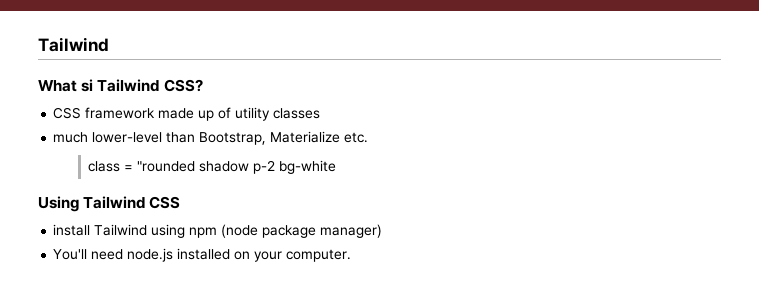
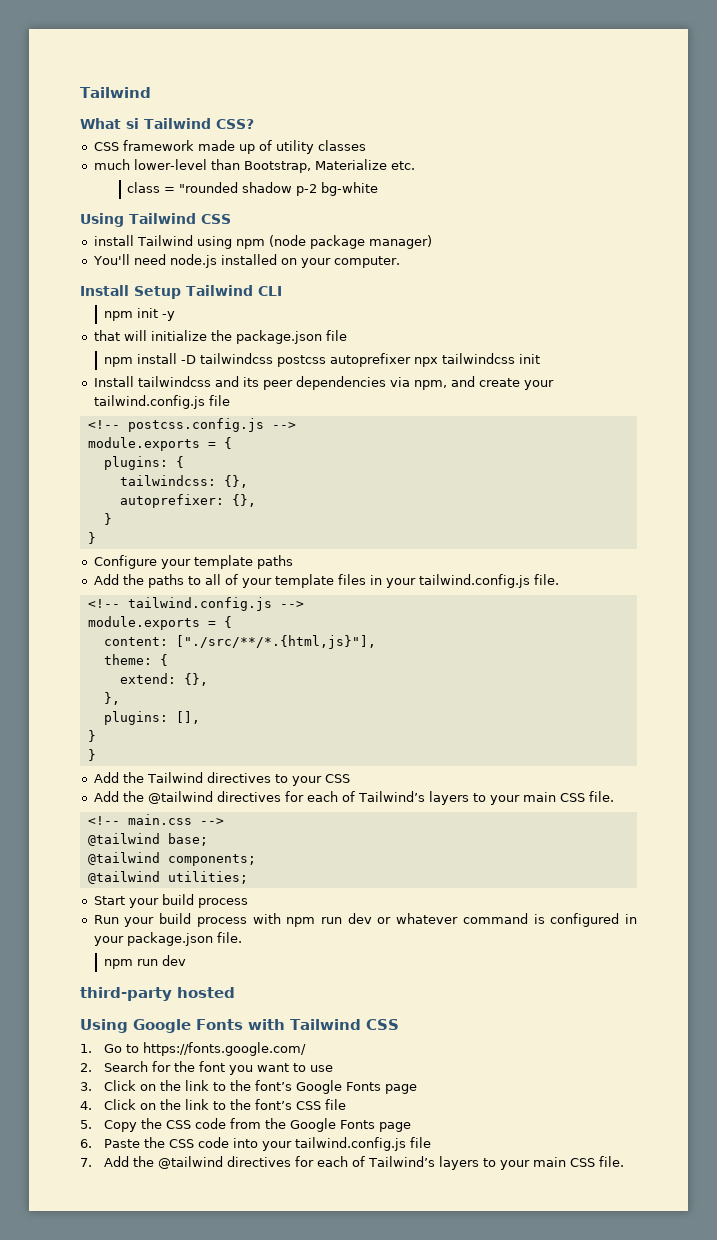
+ Install Setup Tailwind CLI
+ npm init -y
+ that will initialize the package.json file
+ npm install -D tailwindcss postcss autoprefixer npx tailwindcss init
+ Install tailwindcss and its peer dependencies via npm, and create your tailwind.config.js file
+ <!-- postcss.config.js -->
+ module.exports = {
+ plugins: {
+ tailwindcss: {},
+ autoprefixer: {},
+ }
+ }
+ Configure your template paths
+ Add the paths to all of your template files in your tailwind.config.js file.
+ <!-- tailwind.config.js -->
+ module.exports = {
+ content: ["./src/**/*.{html,js}"],
+ theme: {
+ extend: {},
+ },
+ plugins: [],
+ }
+ }
+ Add the Tailwind directives to your CSS
+ Add the @tailwind directives for each of Tailwind’s layers to your main CSS file.
+ <!-- main.css -->
+ @tailwind base;
+ @tailwind components;
+ @tailwind utilities;
+ Start your build process
+ Run your build process with npm run dev or whatever command is configured in your package.json file.
+ npm run dev
+ third-party hosted
+ Using Google Fonts with Tailwind CSS
+ 1. Go to https://fonts.google.com/
+ 2. Search for the font you want to use
+ 3. Click on the link to the font’s Google Fonts page
+ 4. Click on the link to the font’s CSS file
+ 5. Copy the CSS code from the Google Fonts page
+ 6. Paste the CSS code into your tailwind.config.js file
+ 7. Add the @tailwind directives for each of Tailwind’s layers to your main CSS file.

